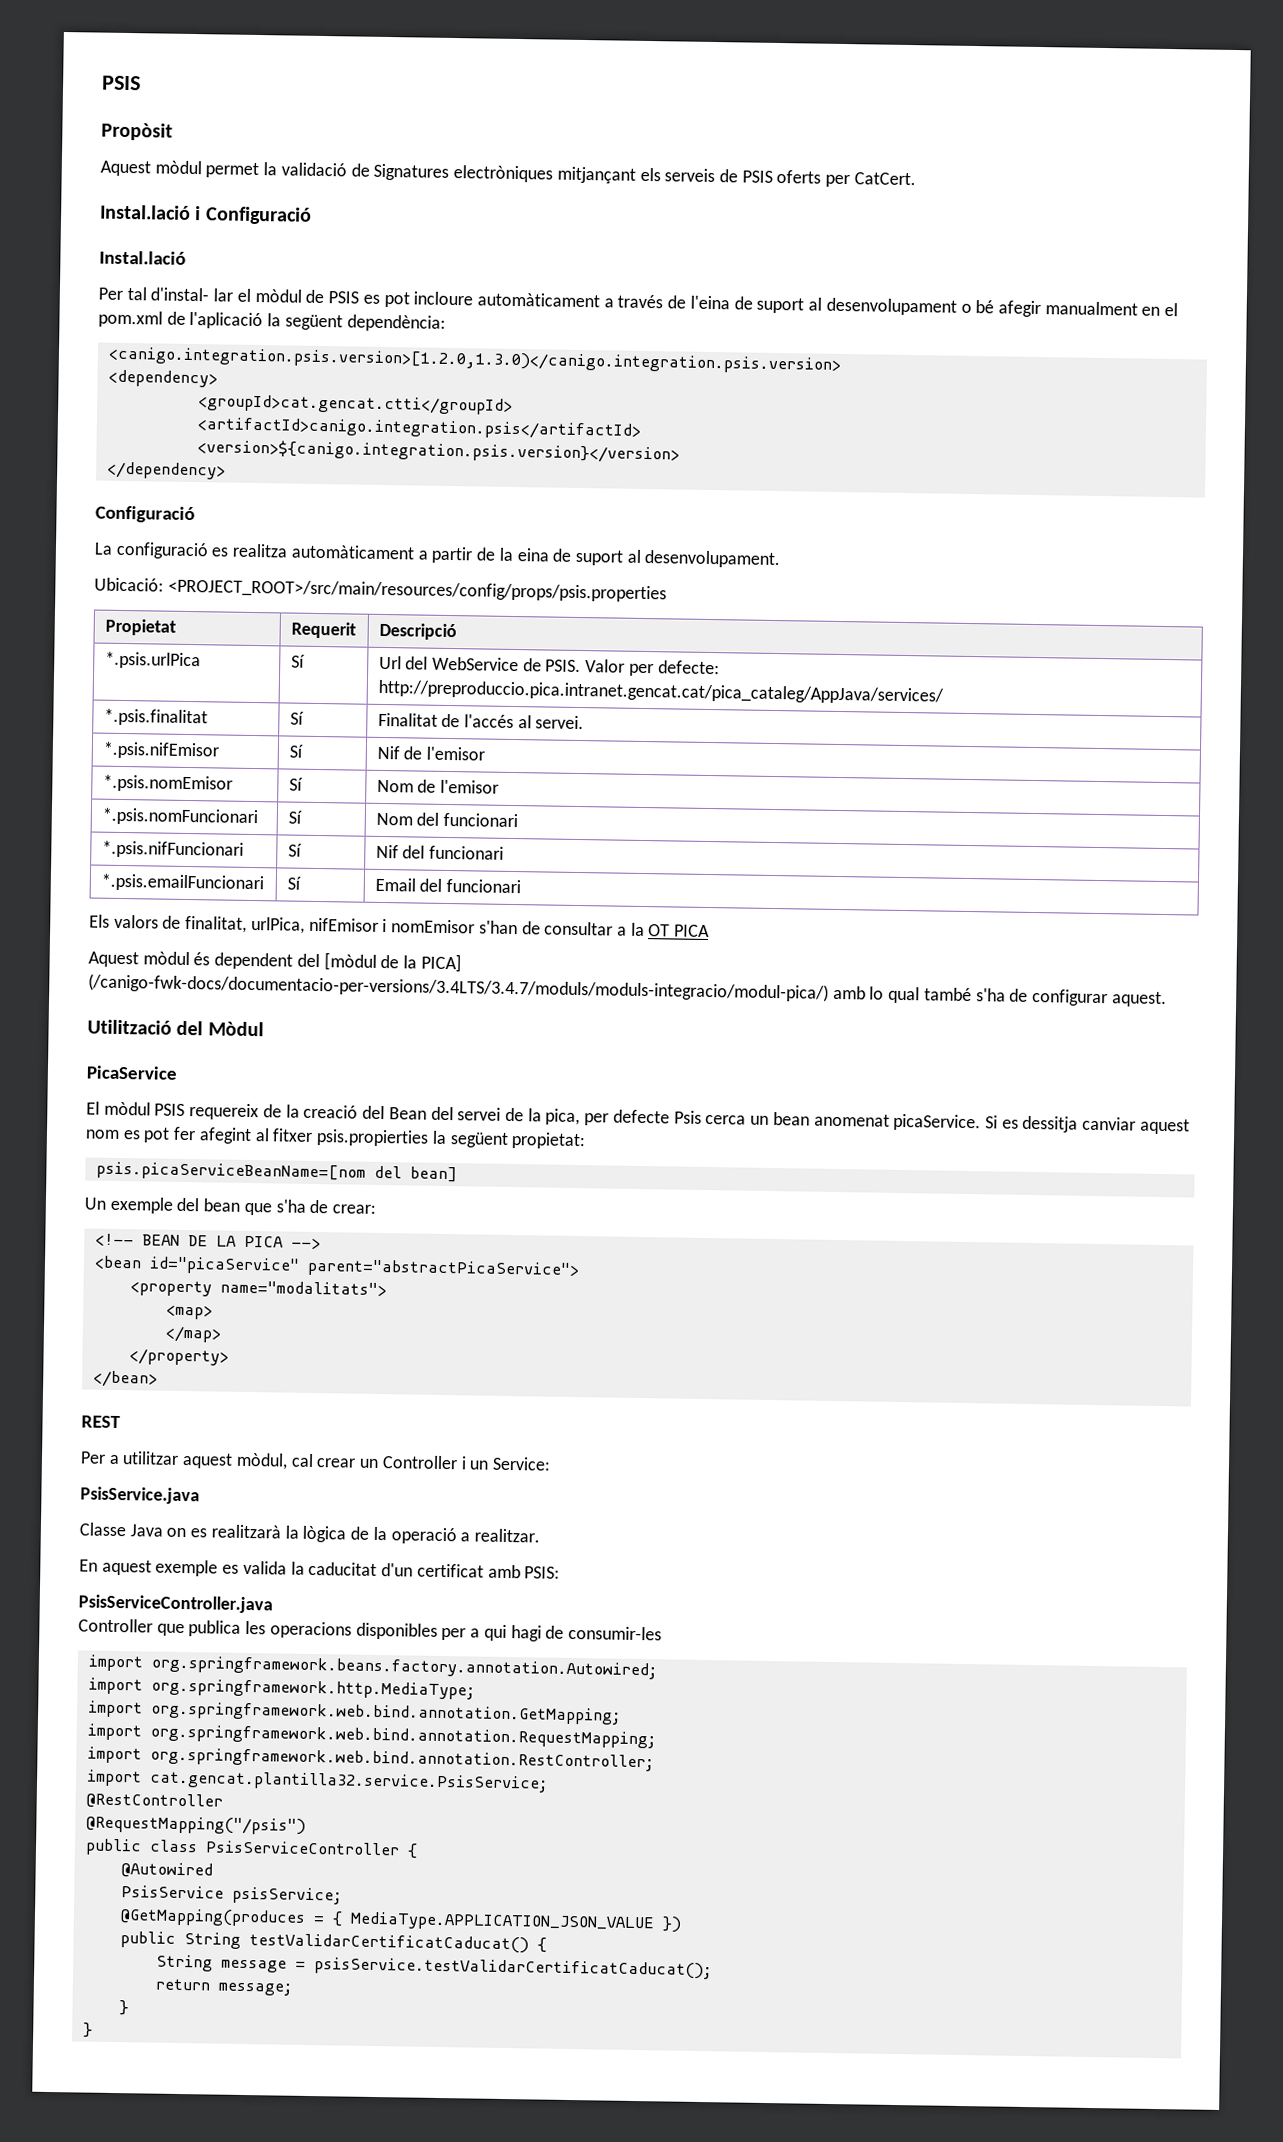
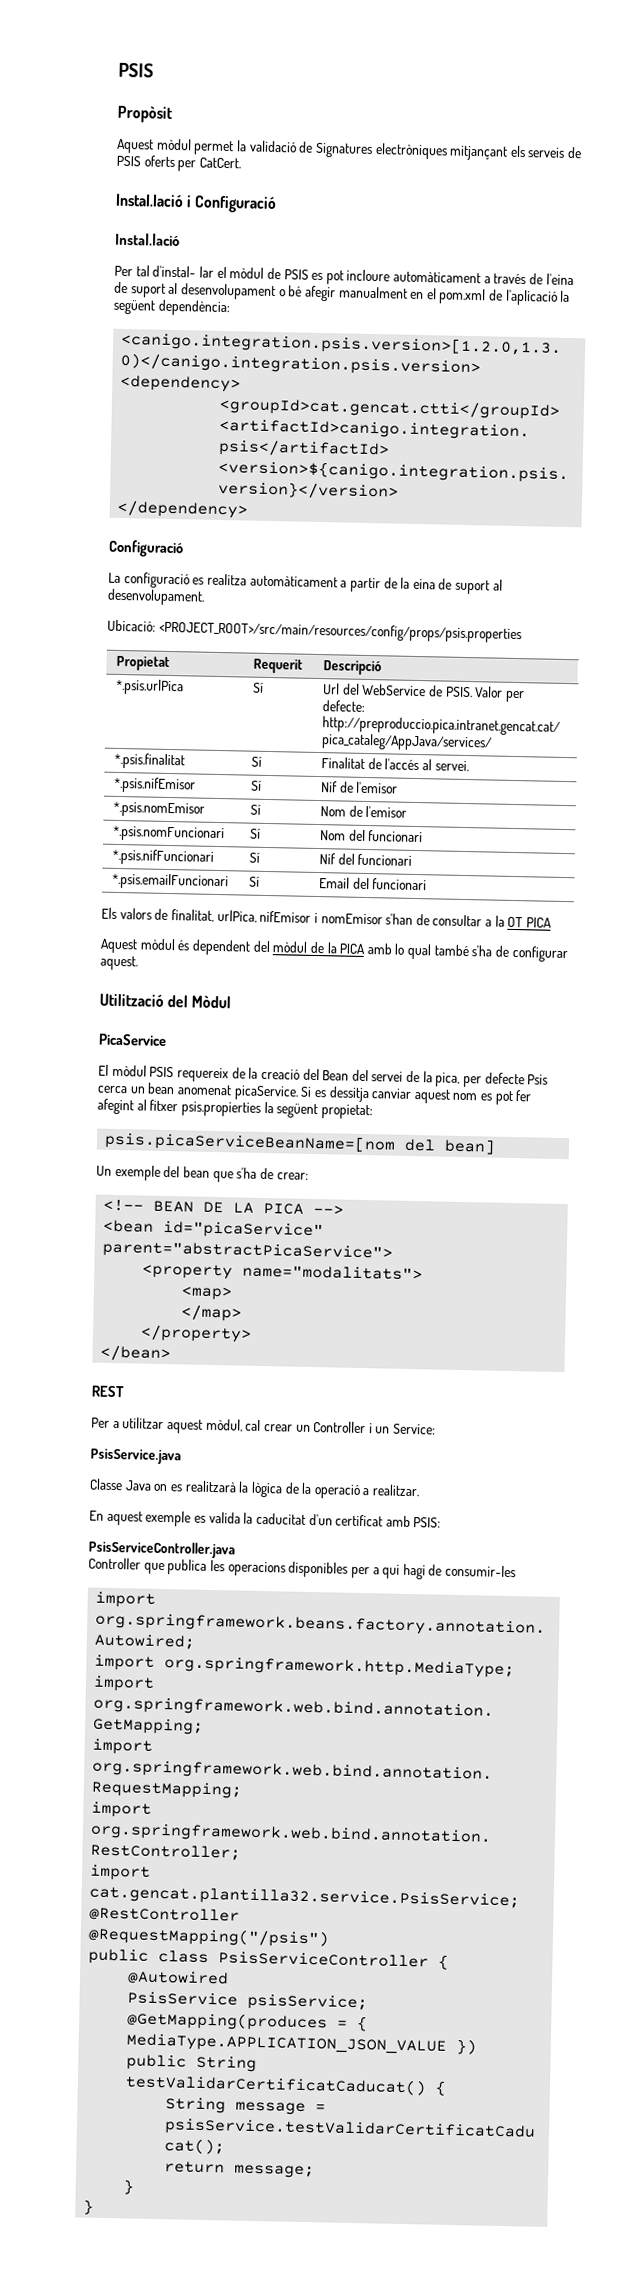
- Aquest mòdul és dependent del [mòdul de la PICA] (/canigo-fwk-docs/documentacio-per-versions/3.4LTS/3.4.7/moduls/moduls-integracio/modul-pica/) amb lo qual també s'ha de configurar aquest.
+ Aquest mòdul és dependent del mòdul de la PICA amb lo qual també s'ha de configurar aquest.

